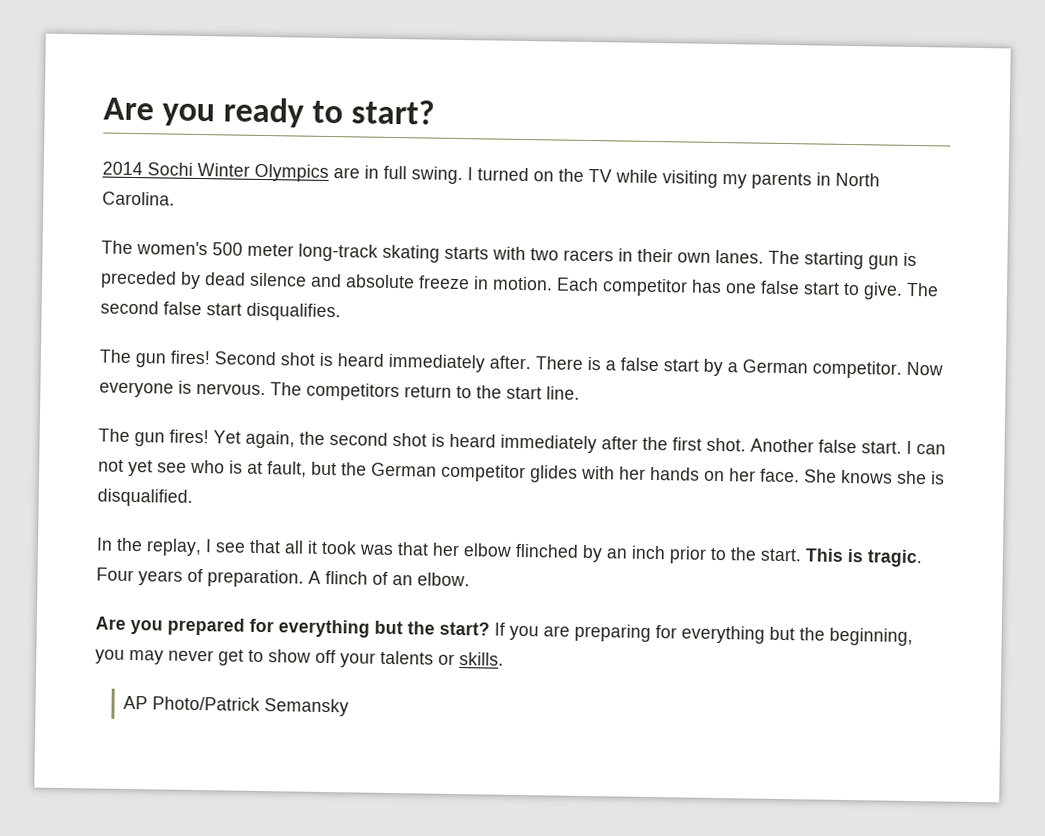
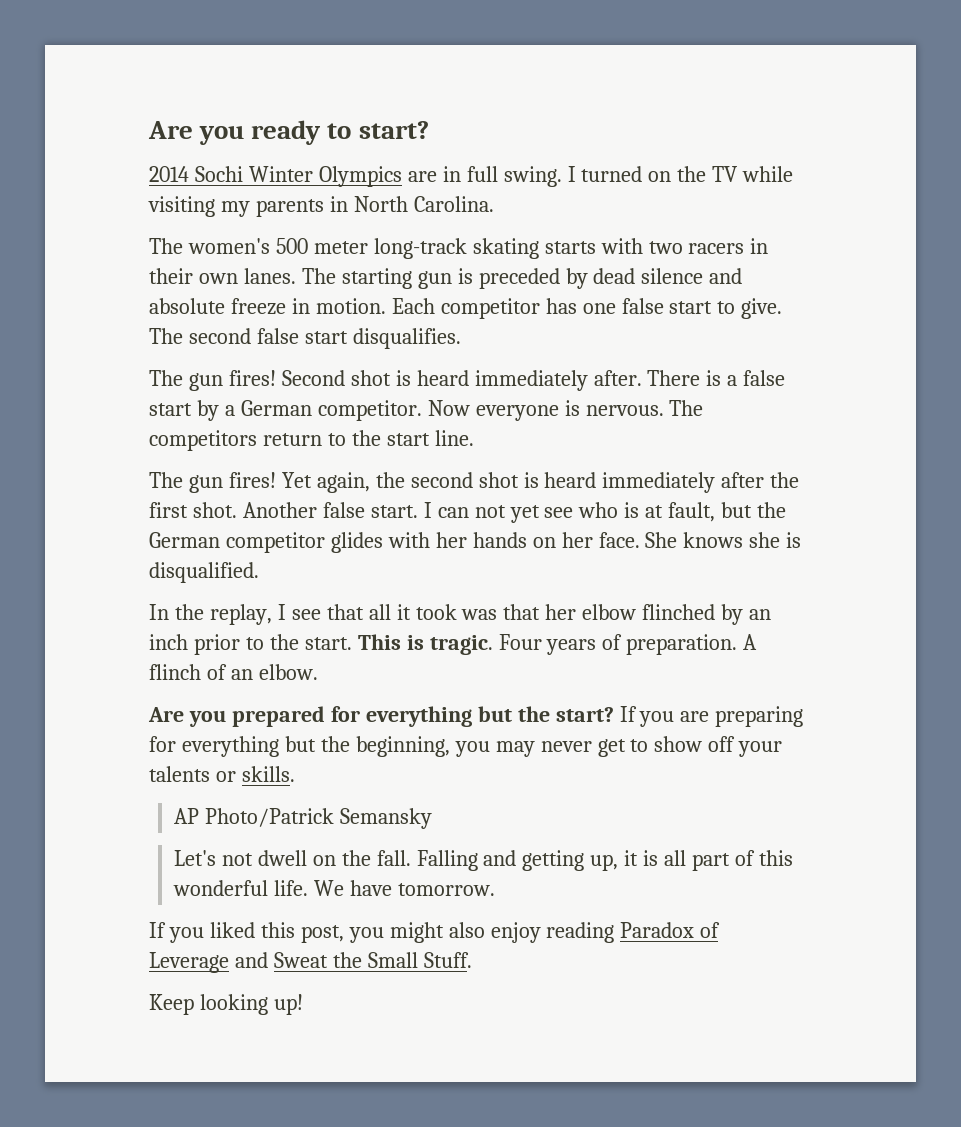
+ Let's not dwell on the fall. Falling and getting up, it is all part of this wonderful life. We have tomorrow.
+ If you liked this post, you might also enjoy reading Paradox of Leverage and Sweat the Small Stuff.
+ Keep looking up!

